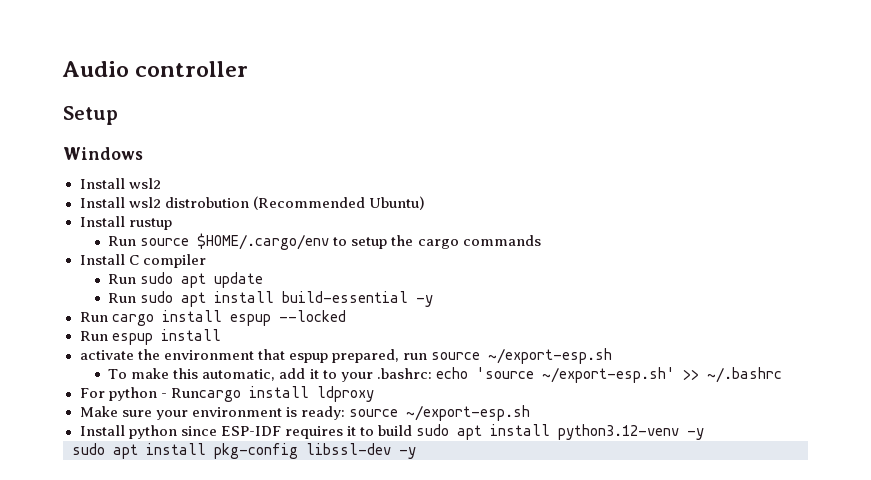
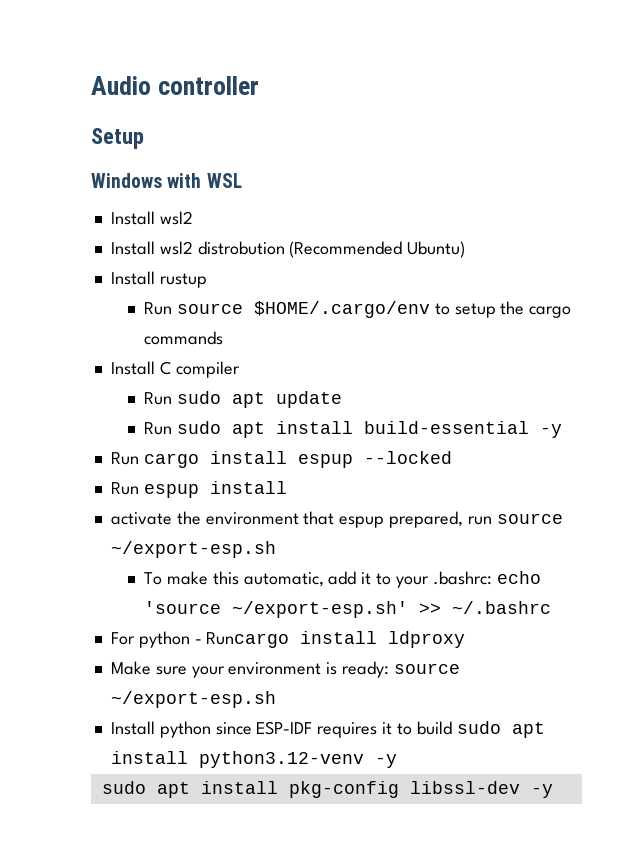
- Windows
+ Windows with WSL

